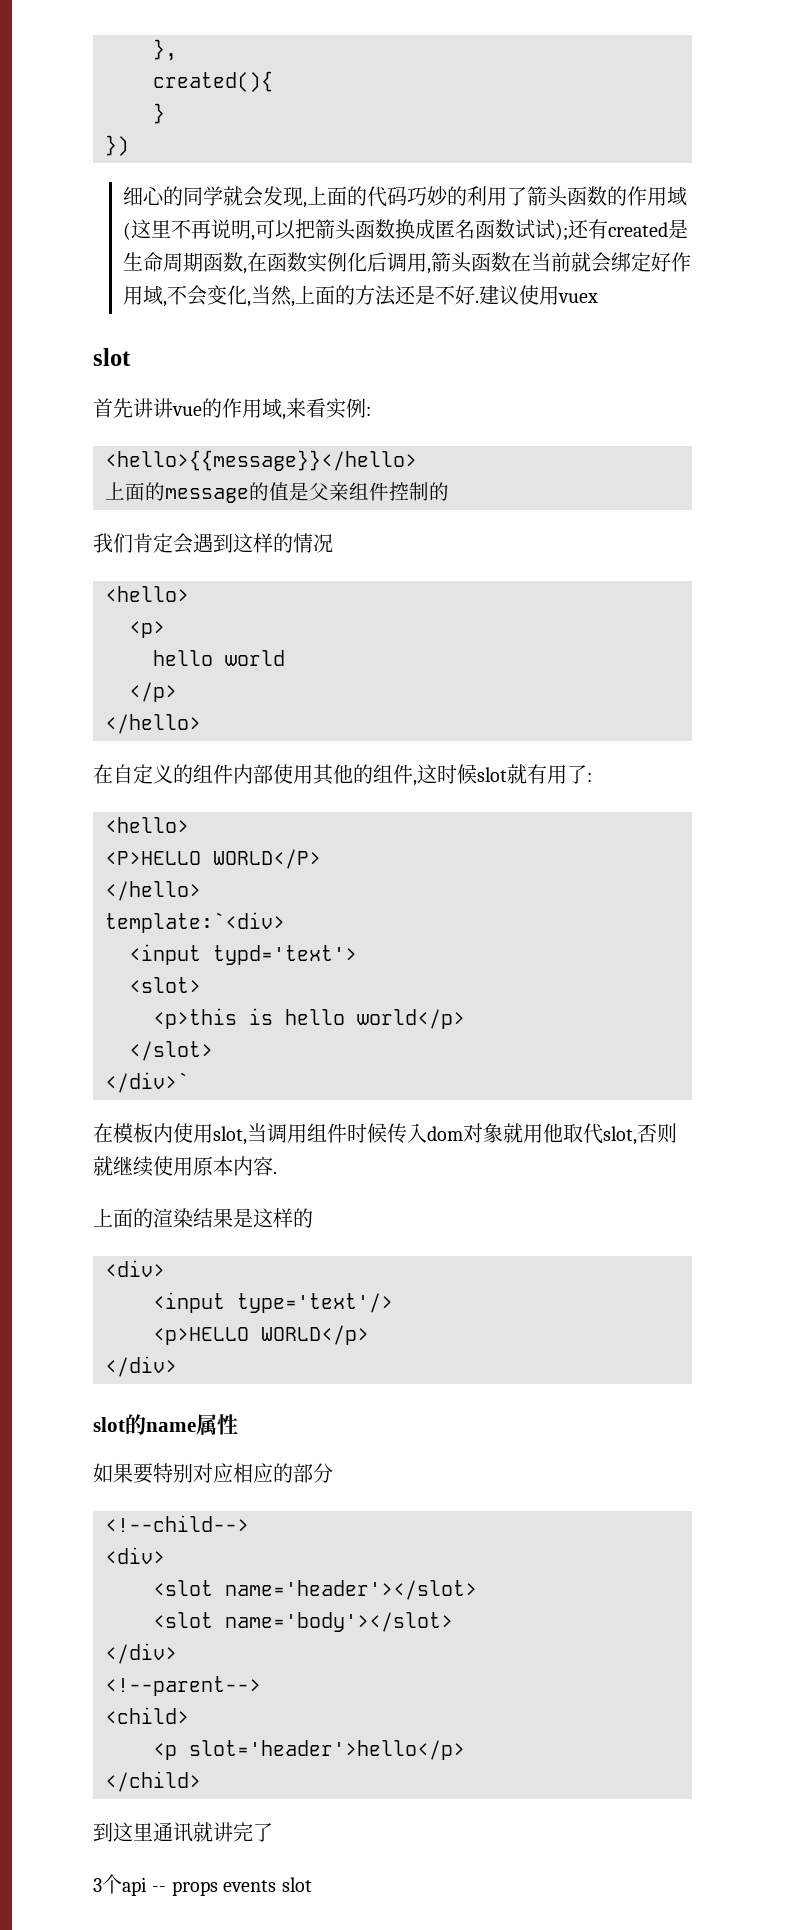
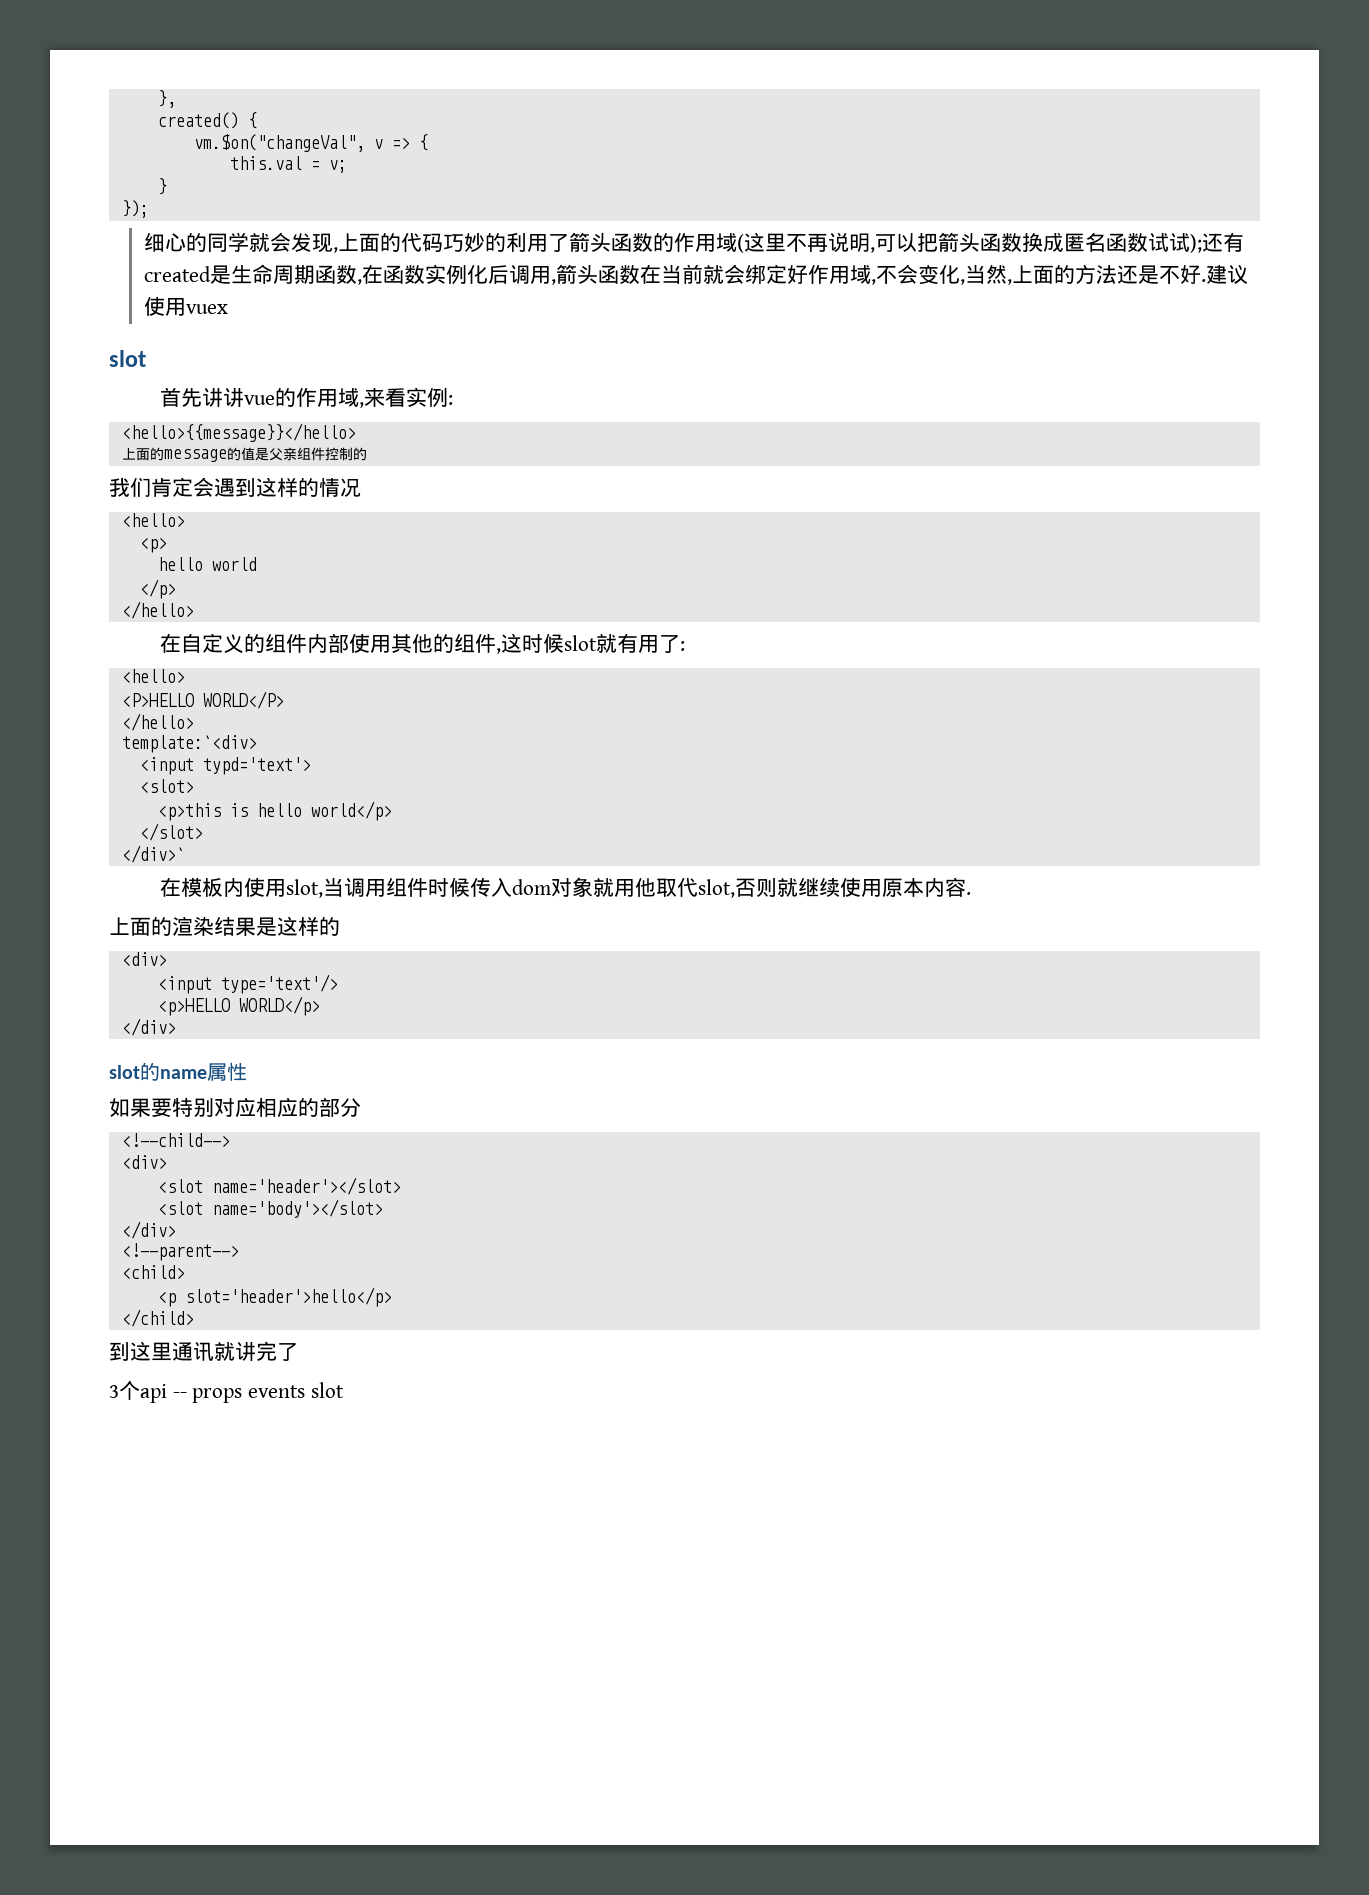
- created(){
+ created() {
+ vm.$on("changeVal", v => {
+ this.val = v;
- })
+ });

